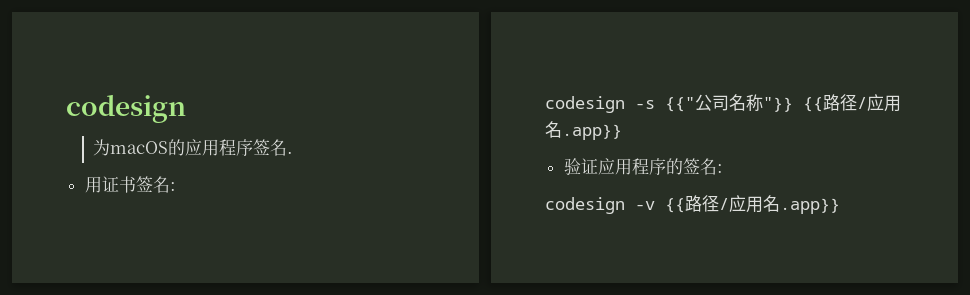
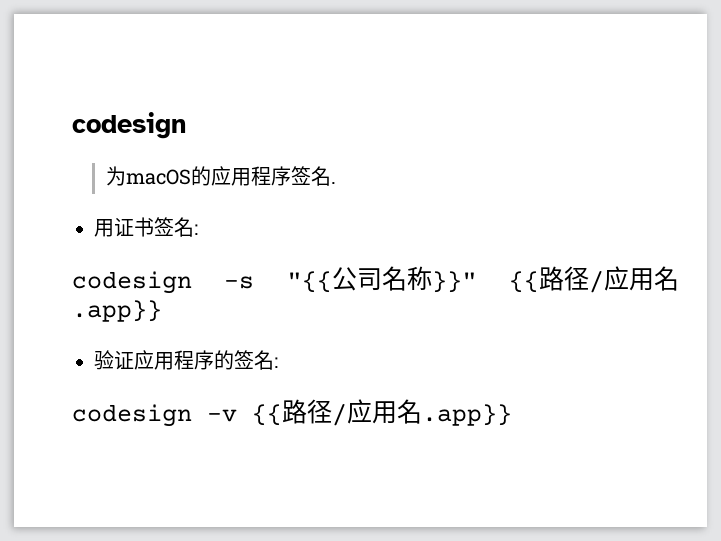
- codesign -s {{"公司名称"}} {{路径/应用名.app}}
+ codesign -s "{{公司名称}}" {{路径/应用名.app}}

